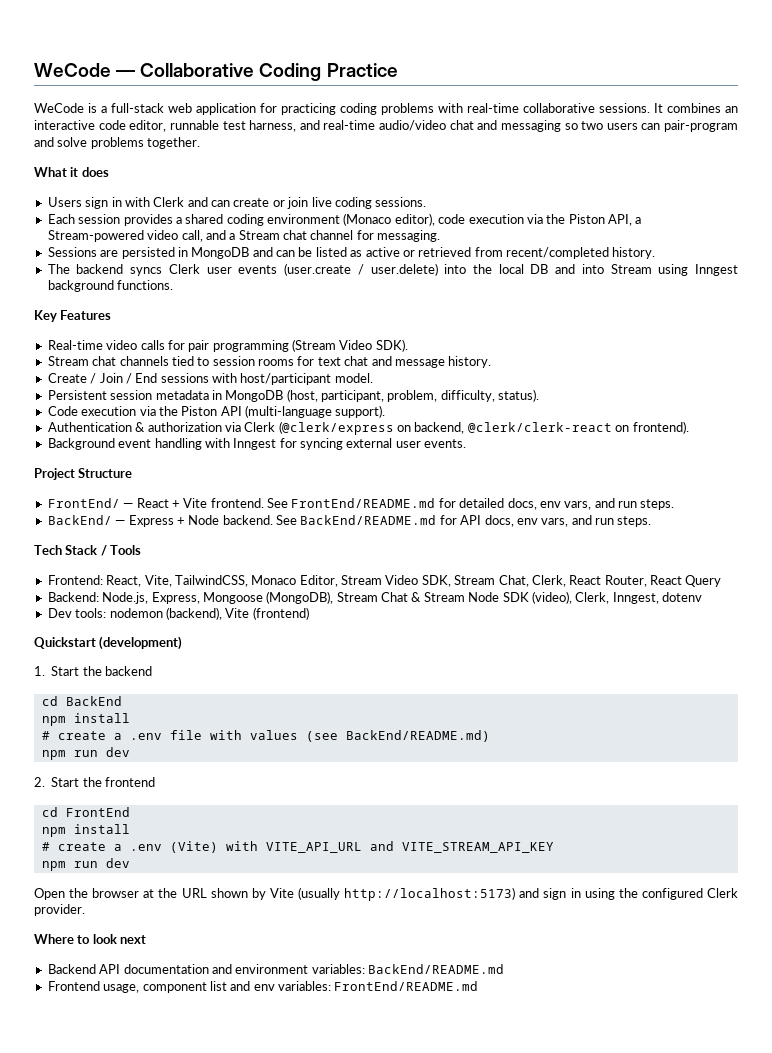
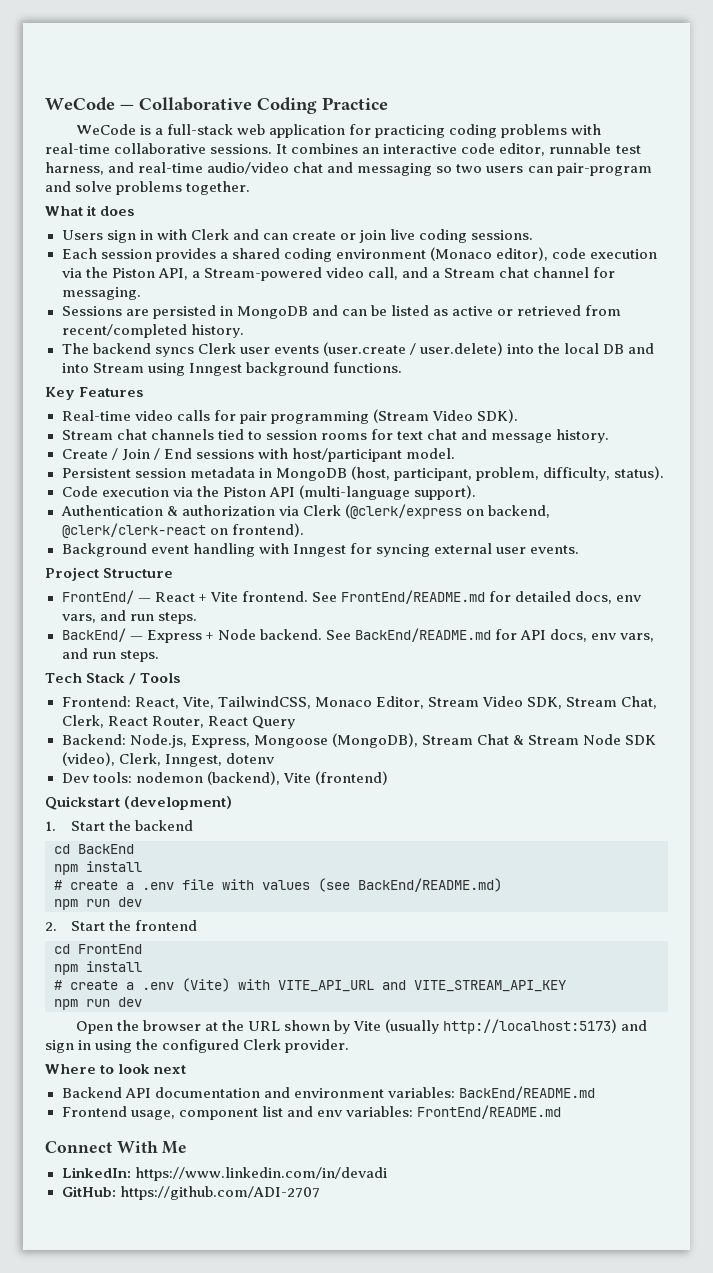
+ Connect With Me
+ LinkedIn: https://www.linkedin.com/in/devadi
+ GitHub: https://github.com/ADI-2707

